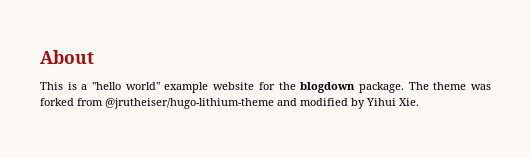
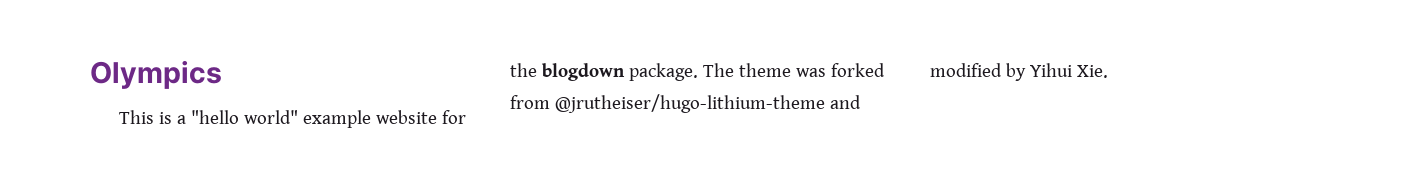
- About
+ Olympics

